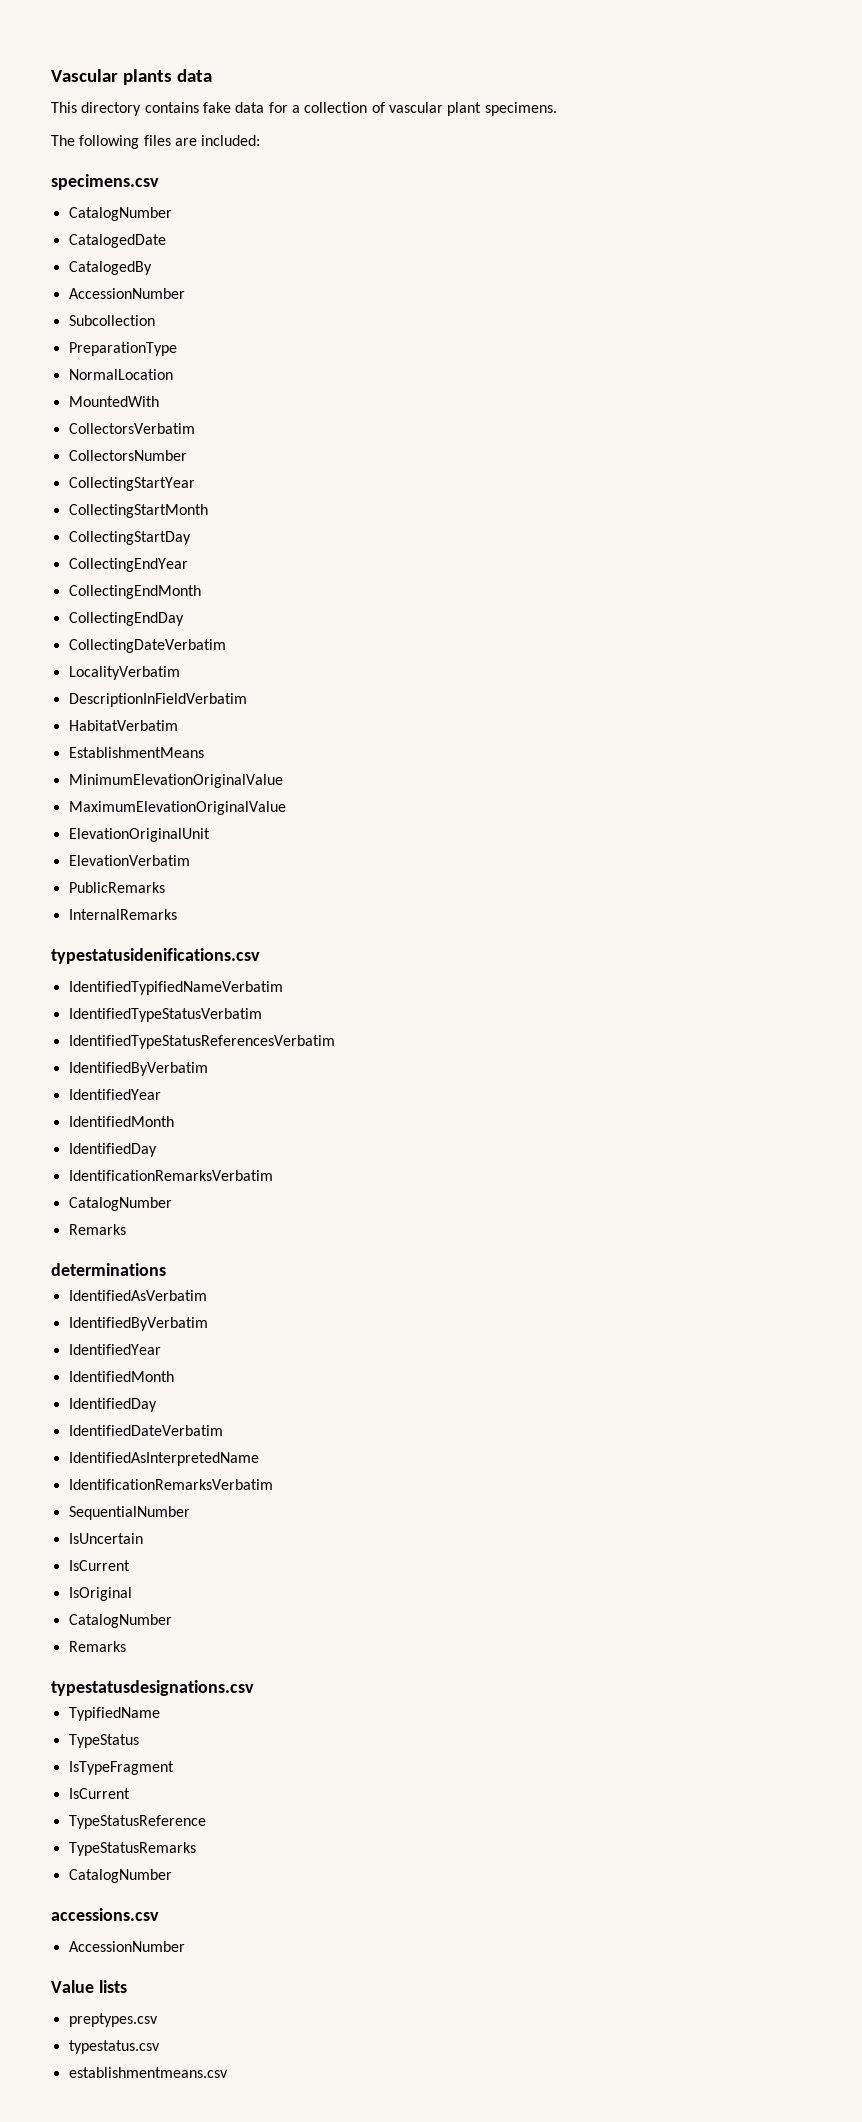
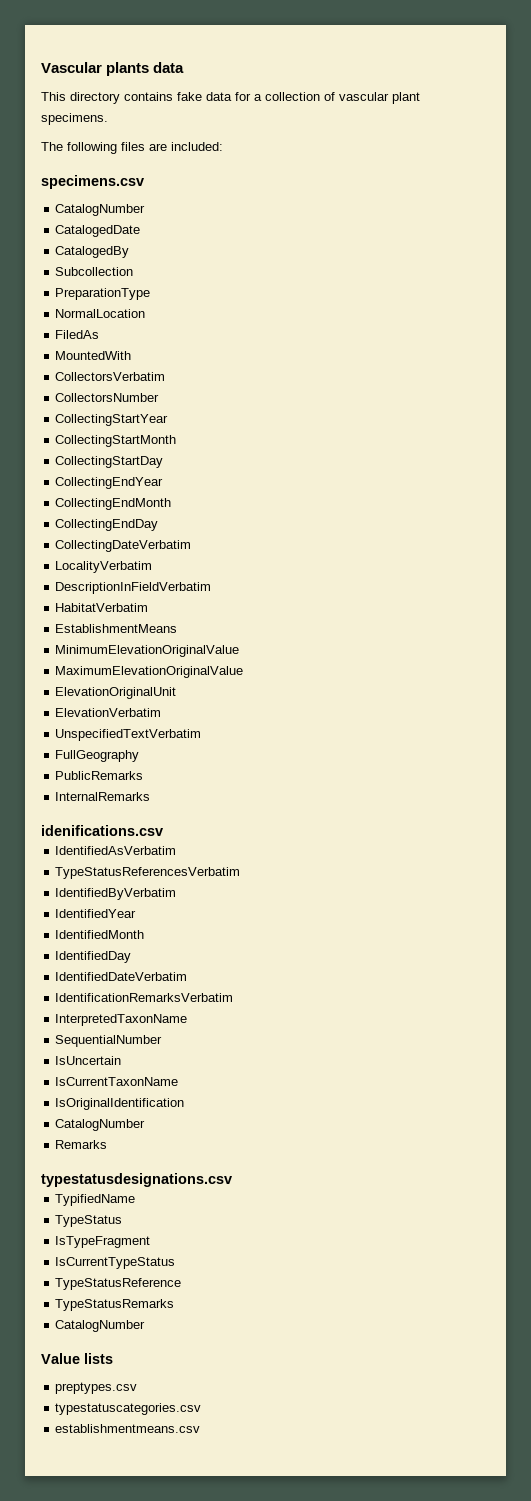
  CatalogedBy
- AccessionNumber
+ FiledAs
+ UnspecifiedTextVerbatim
+ FullGeography
- typestatusidenifications.csv
- IdentifiedTypifiedNameVerbatim
- IdentifiedTypeStatusVerbatim
- IdentifiedTypeStatusReferencesVerbatim
- IdentifiedByVerbatim
- IdentifiedYear
- IdentifiedMonth
- IdentifiedDay
- IdentificationRemarksVerbatim
- CatalogNumber
- Remarks
- determinations
+ idenifications.csv
+ TypeStatusReferencesVerbatim
- IdentifiedAsInterpretedName
  IdentificationRemarksVerbatim
+ InterpretedTaxonName
  IsUncertain
- IsCurrent
- IsOriginal
+ IsCurrentTaxonName
+ IsOriginalIdentification
  IsTypeFragment
- IsCurrent
+ IsCurrentTypeStatus
- accessions.csv
- AccessionNumber
- typestatus.csv
+ typestatuscategories.csv

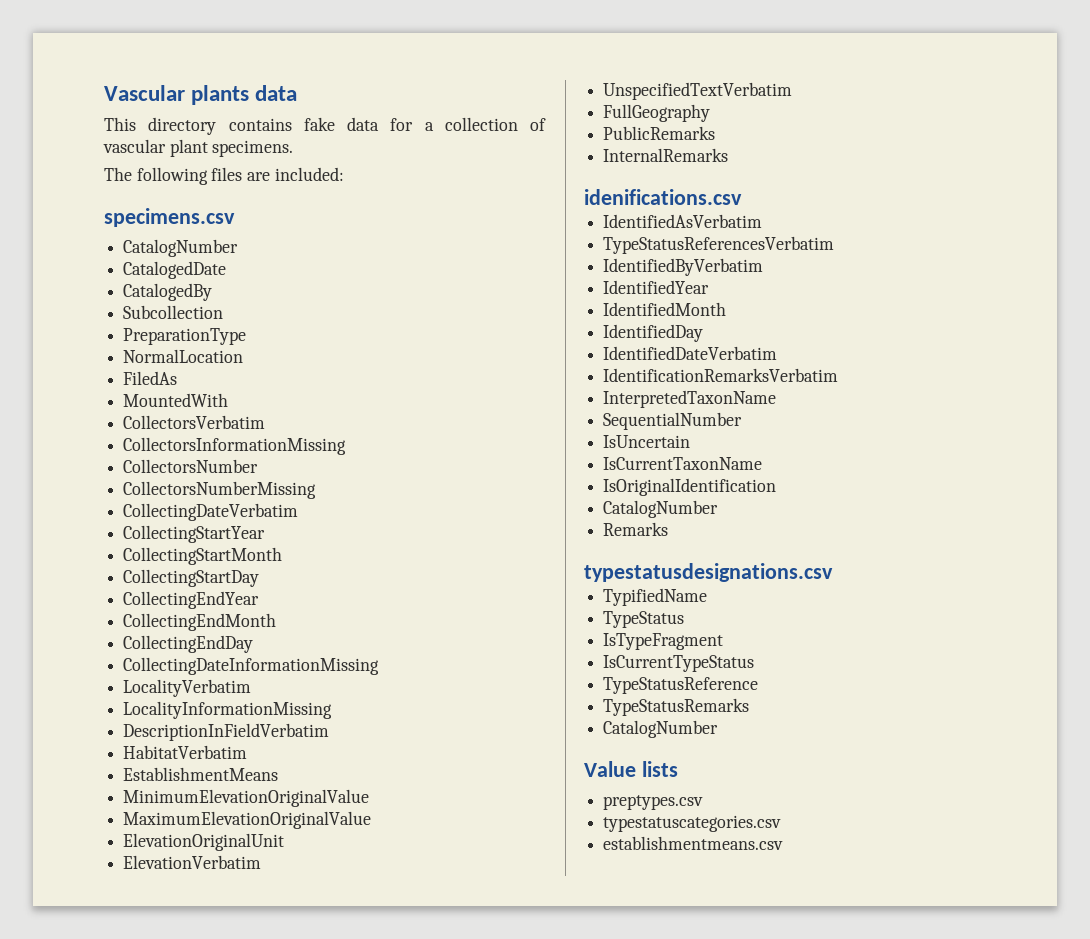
+ CollectorsInformationMissing
+ CollectorsNumberMissing
+ CollectingDateVerbatim
- CollectingDateVerbatim
+ CollectingDateInformationMissing
+ LocalityInformationMissing

